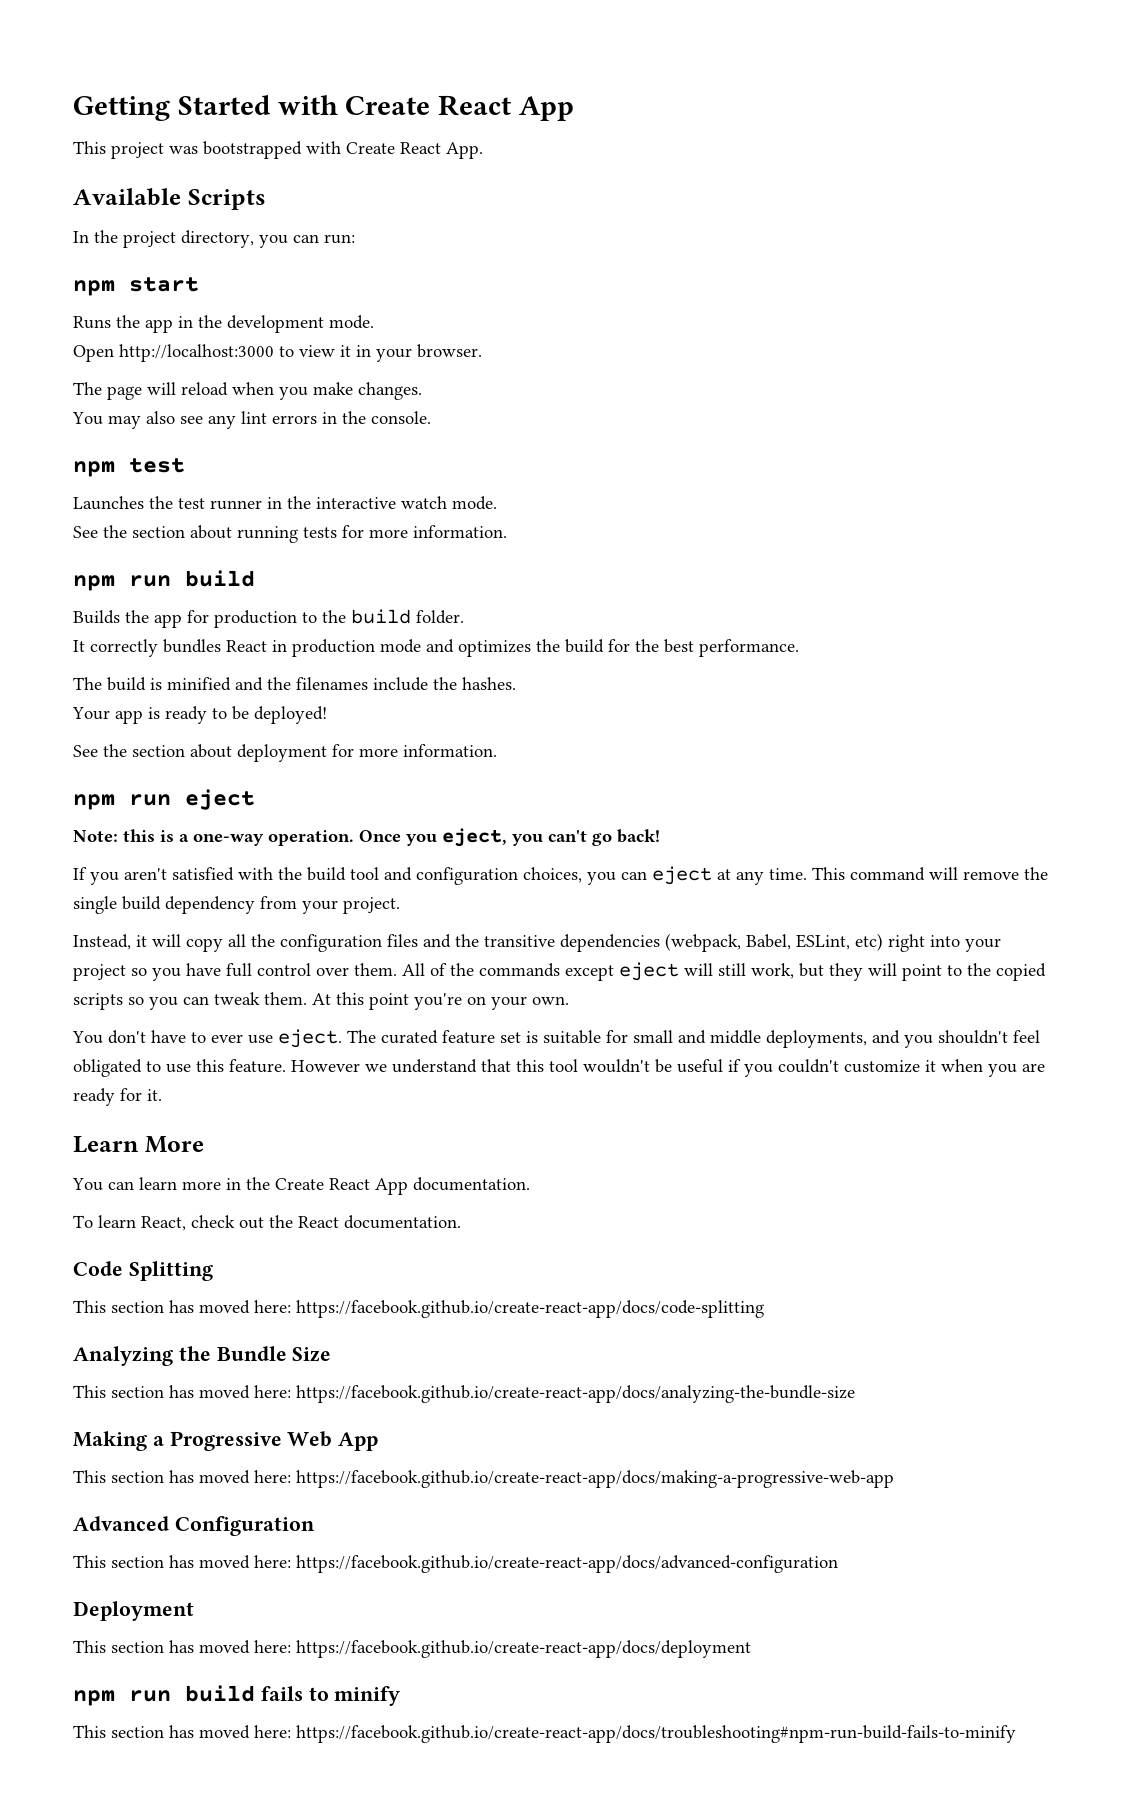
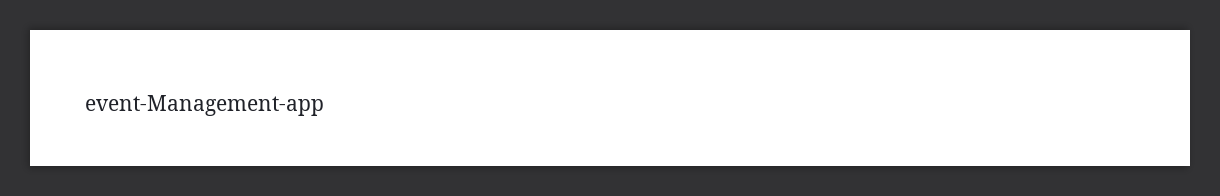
- Getting Started with Create React App
- This project was bootstrapped with Create React App.
- Available Scripts
- In the project directory, you can run:
- npm start
- Runs the app in the development mode.
- Open http://localhost:3000 to view it in your browser.
- The page will reload when you make changes.
- You may also see any lint errors in the console.
- npm test
- Launches the test runner in the interactive watch mode.
- See the section about running tests for more information.
- npm run build
- Builds the app for production to the build folder.
- It correctly bundles React in production mode and optimizes the build for the best performance.
- The build is minified and the filenames include the hashes.
- Your app is ready to be deployed!
- See the section about deployment for more information.
- npm run eject
- Note: this is a one-way operation. Once you eject, you can't go back!
- If you aren't satisfied with the build tool and configuration choices, you can eject at any time. This command will remove the single build dependency from your project.
- Instead, it will copy all the configuration files and the transitive dependencies (webpack, Babel, ESLint, etc) right into your project so you have full control over them. All of the commands except eject will still work, but they will point to the copied scripts so you can tweak them. At this point you're on your own.
- You don't have to ever use eject. The curated feature set is suitable for small and middle deployments, and you shouldn't feel obligated to use this feature. However we understand that this tool wouldn't be useful if you couldn't customize it when you are ready for it.
- Learn More
- You can learn more in the Create React App documentation.
- To learn React, check out the React documentation.
- Code Splitting
- This section has moved here: https://facebook.github.io/create-react-app/docs/code-splitting
- Analyzing the Bundle Size
- This section has moved here: https://facebook.github.io/create-react-app/docs/analyzing-the-bundle-size
- Making a Progressive Web App
- This section has moved here: https://facebook.github.io/create-react-app/docs/making-a-progressive-web-app
- Advanced Configuration
- This section has moved here: https://facebook.github.io/create-react-app/docs/advanced-configuration
- Deployment
- This section has moved here: https://facebook.github.io/create-react-app/docs/deployment
- npm run build fails to minify
- This section has moved here: https://facebook.github.io/create-react-app/docs/troubleshooting#npm-run-build-fails-to-minify
+ event-Management-app

